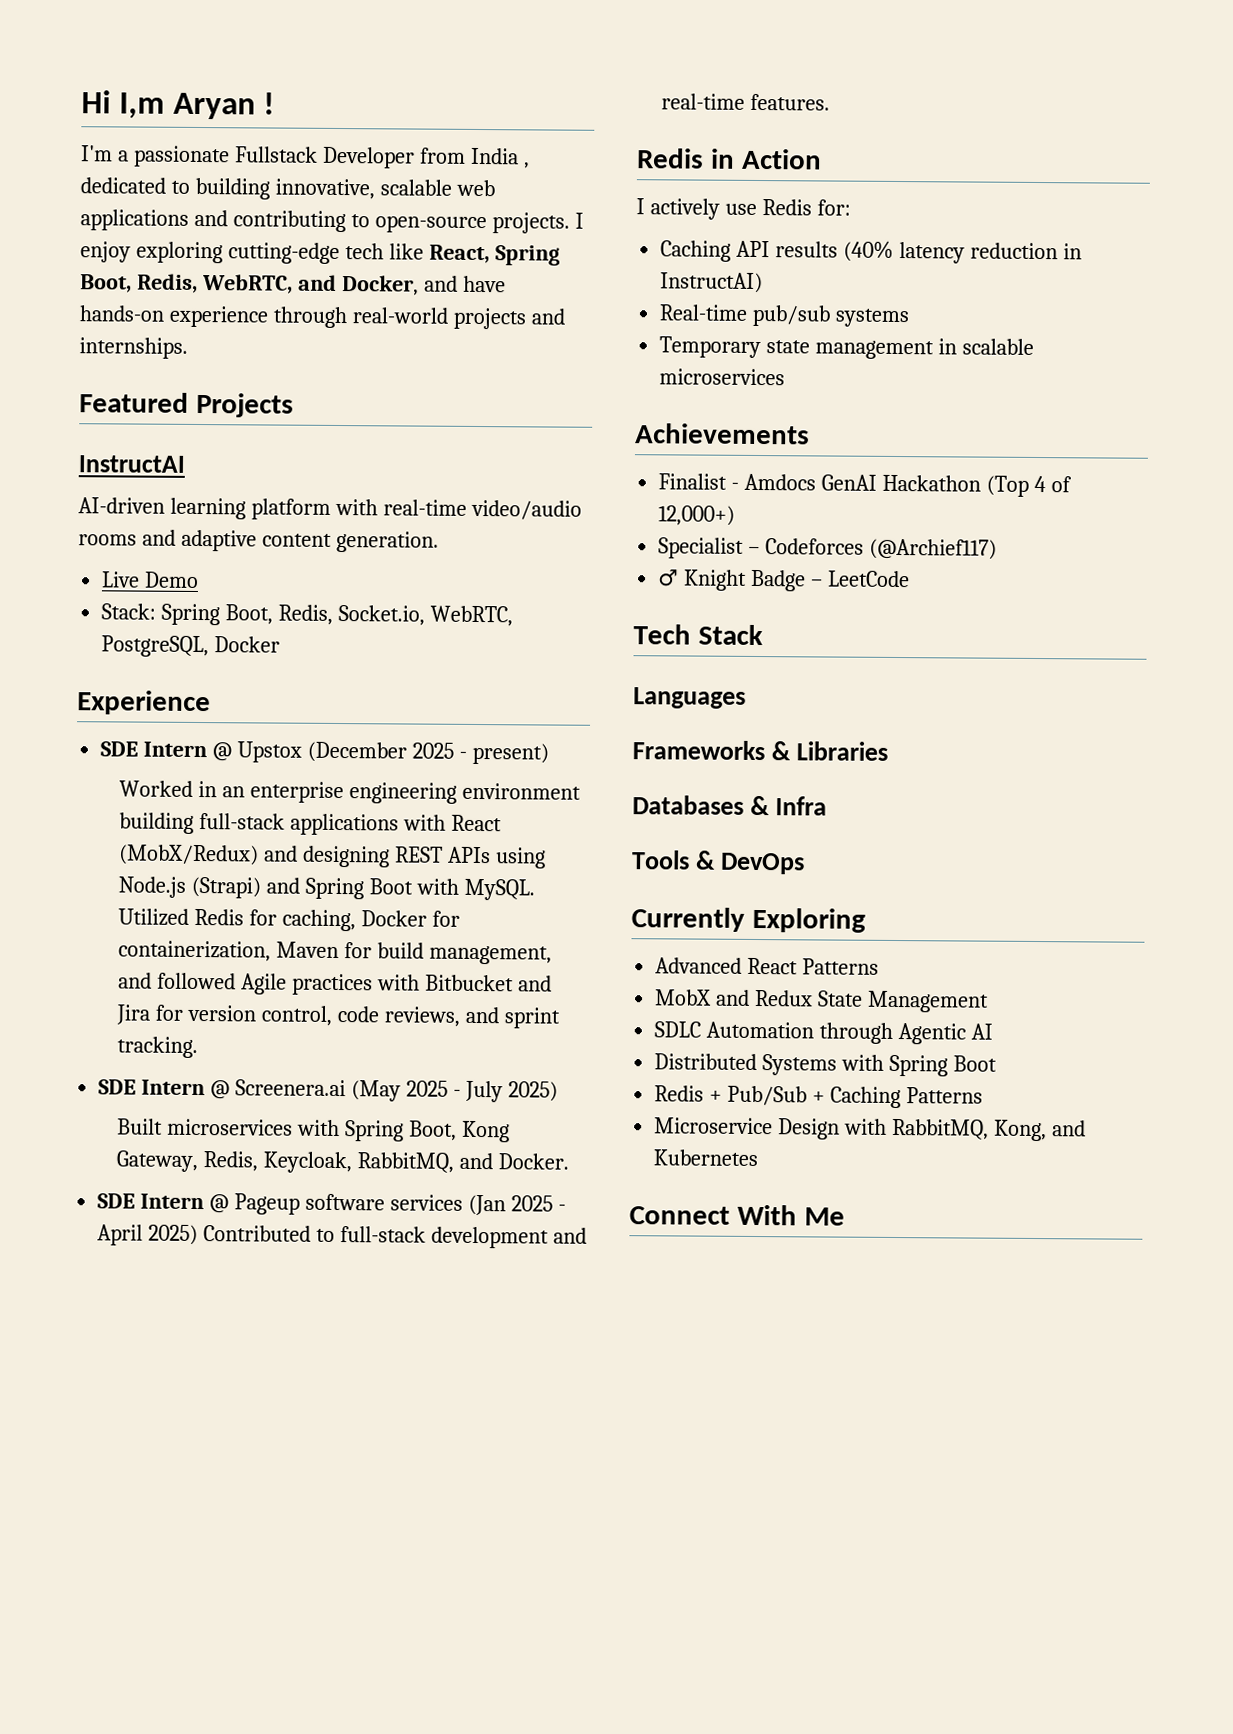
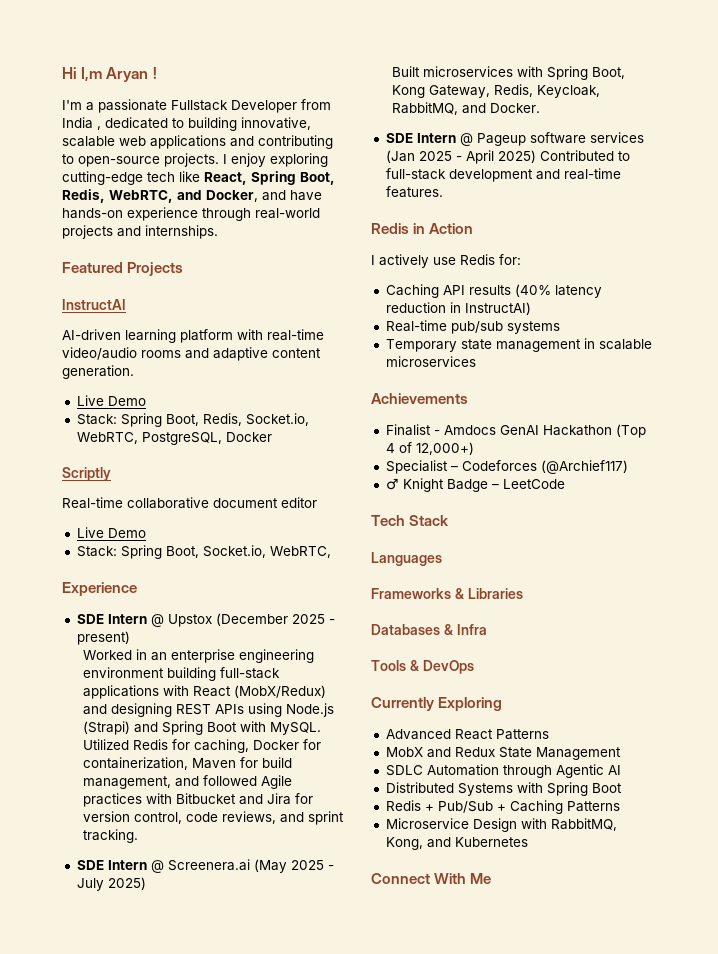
+ Scriptly
+ Real-time collaborative document editor
+ Live Demo
+ Stack: Spring Boot, Socket.io, WebRTC,

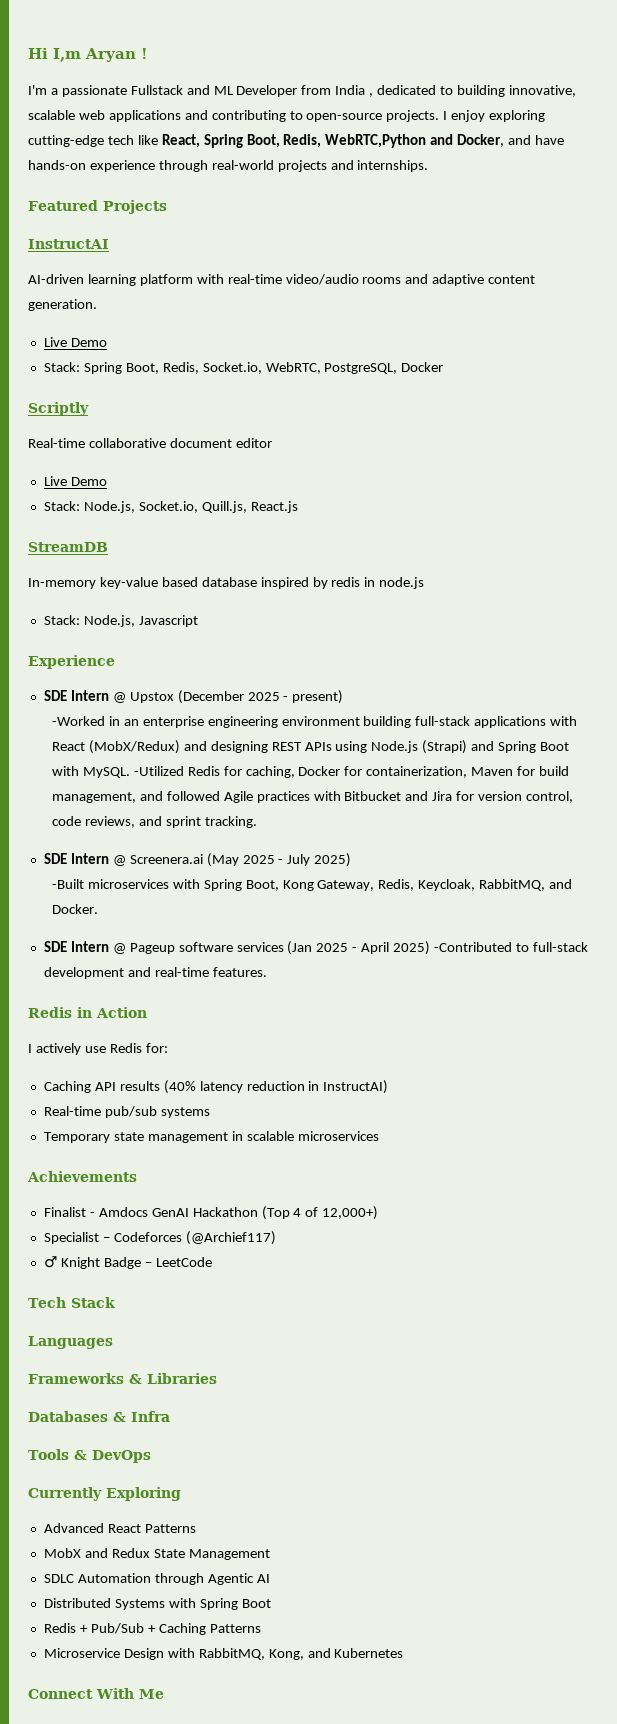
- I'm a passionate Fullstack Developer from India , dedicated to building innovative, scalable web applications and contributing to open-source projects.
+ I'm a passionate Fullstack and ML Developer from India , dedicated to building innovative, scalable web applications and contributing to open-source projects.
- I enjoy exploring cutting-edge tech like React, Spring Boot, Redis, WebRTC, and Docker, and have hands-on experience through real-world projects and internships.
+ I enjoy exploring cutting-edge tech like React, Spring Boot, Redis, WebRTC,Python and Docker, and have hands-on experience through real-world projects and internships.
- Stack: Spring Boot, Socket.io, WebRTC,
+ Stack: Node.js, Socket.io, Quill.js, React.js
+ StreamDB
+ In-memory key-value based database inspired by redis in node.js
+ Stack: Node.js, Javascript
- Worked in an enterprise engineering environment building full-stack applications with React (MobX/Redux) and designing REST APIs using Node.js (Strapi) and Spring Boot with MySQL.
+ -Worked in an enterprise engineering environment building full-stack applications with React (MobX/Redux) and designing REST APIs using Node.js (Strapi) and Spring Boot with MySQL.
- Utilized Redis for caching, Docker for containerization, Maven for build management, and followed Agile practices with Bitbucket and Jira for version control, code reviews, and sprint tracking.
+ -Utilized Redis for caching, Docker for containerization, Maven for build management, and followed Agile practices with Bitbucket and Jira for version control, code reviews, and sprint tracking.
- Built microservices with Spring Boot, Kong Gateway, Redis, Keycloak, RabbitMQ, and Docker.
+ -Built microservices with Spring Boot, Kong Gateway, Redis, Keycloak, RabbitMQ, and Docker.
- SDE Intern @ Pageup software services (Jan 2025 - April 2025) Contributed to full-stack development and real-time features.
+ SDE Intern @ Pageup software services (Jan 2025 - April 2025) -Contributed to full-stack development and real-time features.

